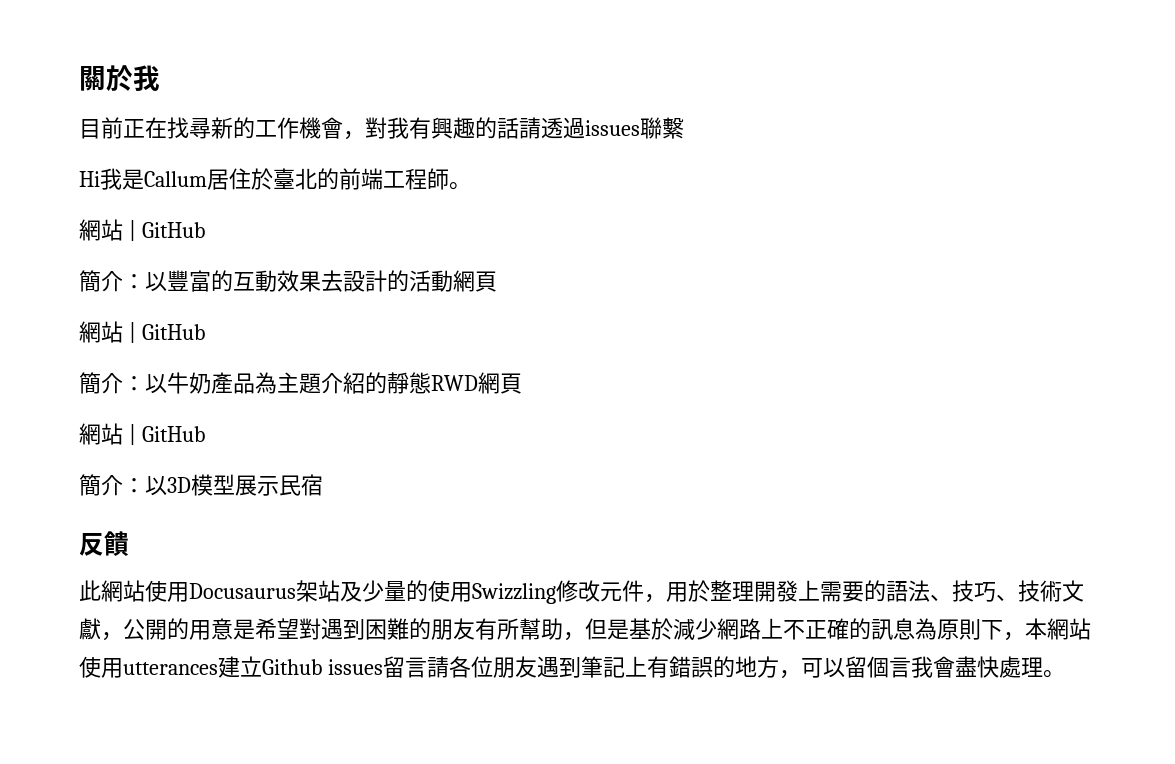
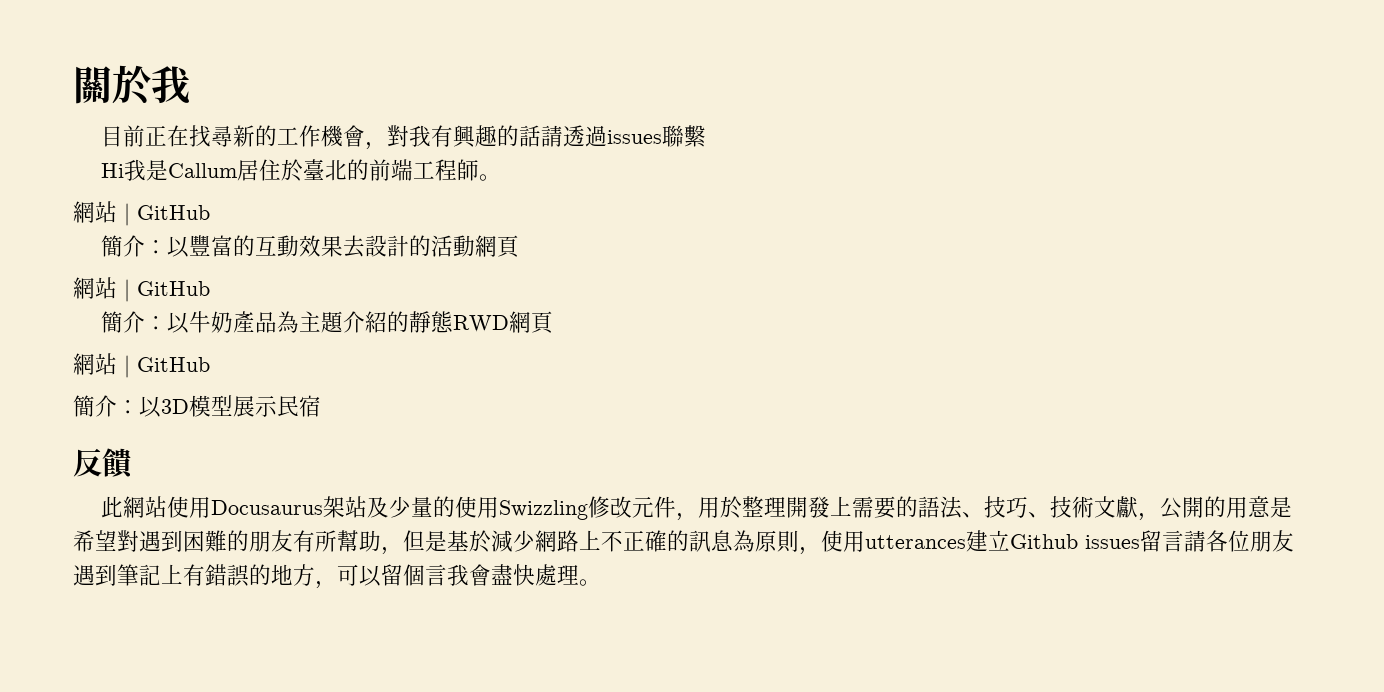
- 此網站使用Docusaurus架站及少量的使用Swizzling修改元件，用於整理開發上需要的語法、技巧、技術文獻，公開的用意是希望對遇到困難的朋友有所幫助，但是基於減少網路上不正確的訊息為原則下，本網站使用utterances建立Github issues留言請各位朋友遇到筆記上有錯誤的地方，可以留個言我會盡快處理。
+ 此網站使用Docusaurus架站及少量的使用Swizzling修改元件，用於整理開發上需要的語法、技巧、技術文獻，公開的用意是希望對遇到困難的朋友有所幫助，但是基於減少網路上不正確的訊息為原則，使用utterances建立Github issues留言請各位朋友遇到筆記上有錯誤的地方，可以留個言我會盡快處理。

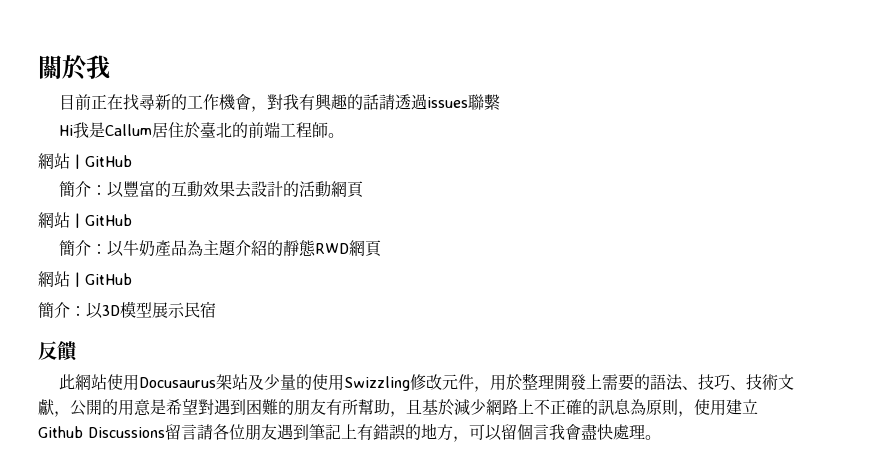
- 此網站使用Docusaurus架站及少量的使用Swizzling修改元件，用於整理開發上需要的語法、技巧、技術文獻，公開的用意是希望對遇到困難的朋友有所幫助，但是基於減少網路上不正確的訊息為原則，使用utterances建立Github issues留言請各位朋友遇到筆記上有錯誤的地方，可以留個言我會盡快處理。
+ 此網站使用Docusaurus架站及少量的使用Swizzling修改元件，用於整理開發上需要的語法、技巧、技術文獻，公開的用意是希望對遇到困難的朋友有所幫助，且基於減少網路上不正確的訊息為原則，使用建立Github Discussions留言請各位朋友遇到筆記上有錯誤的地方，可以留個言我會盡快處理。

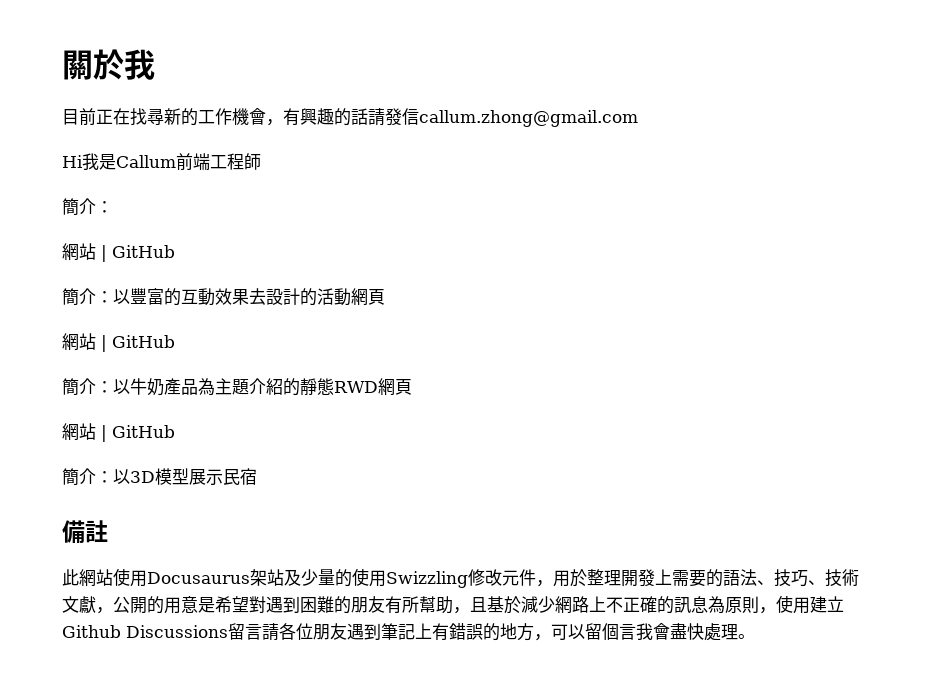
- 目前正在找尋新的工作機會，對我有興趣的話請透過issues聯繫
+ 目前正在找尋新的工作機會，有興趣的話請發信callum.zhong@gmail.com
- Hi我是Callum居住於臺北的前端工程師。
+ Hi我是Callum前端工程師
+ 簡介：
- 反饋
+ 備註

